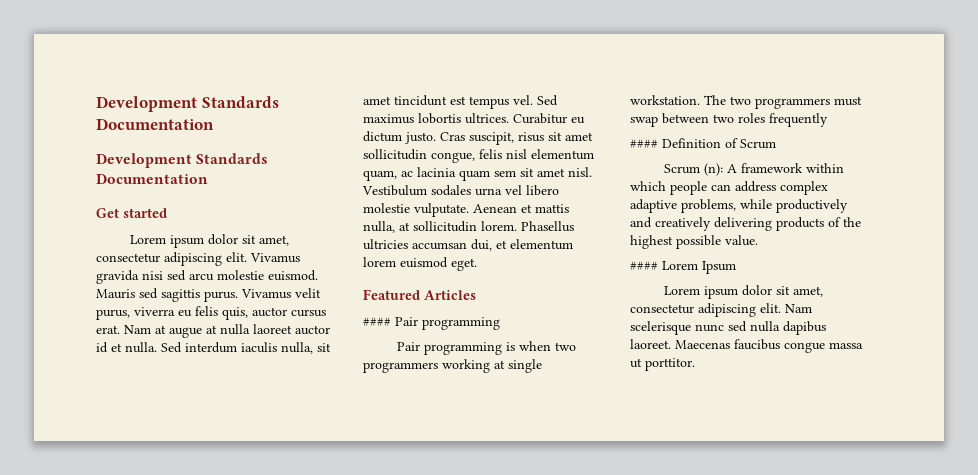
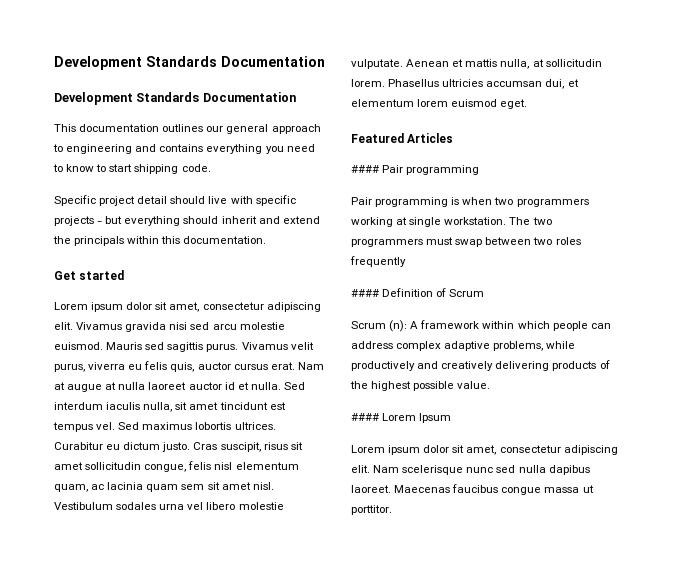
+ This documentation outlines our general approach to engineering and contains everything you need to know to start shipping code.
+ Specific project detail should live with specific projects - but everything should inherit and extend the principals within this documentation.

